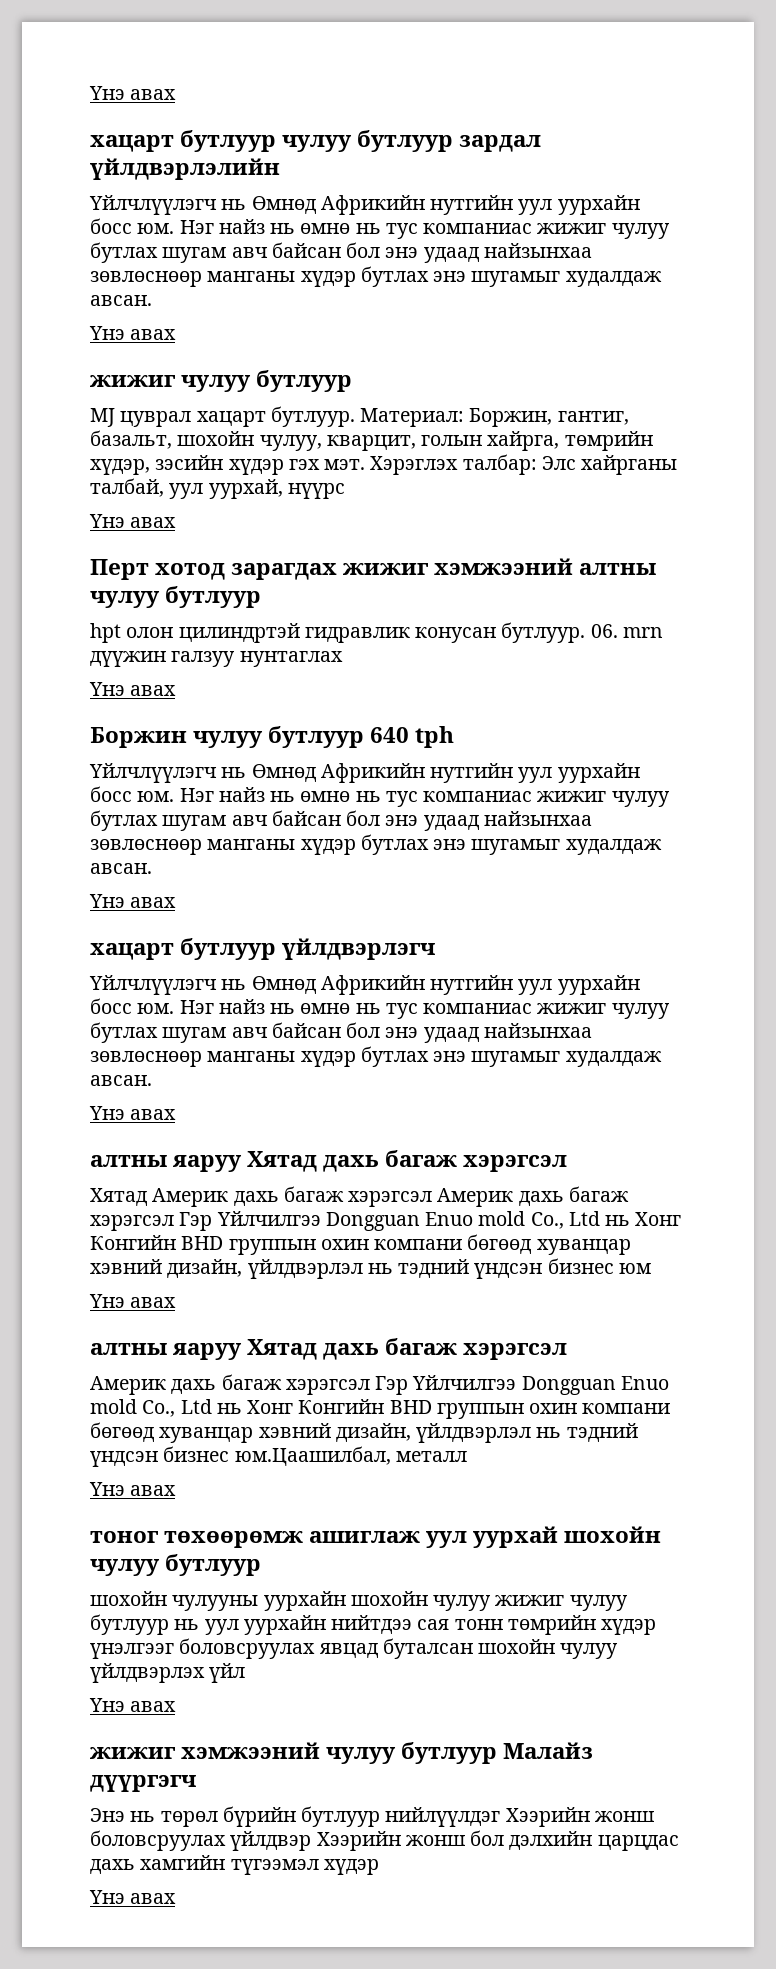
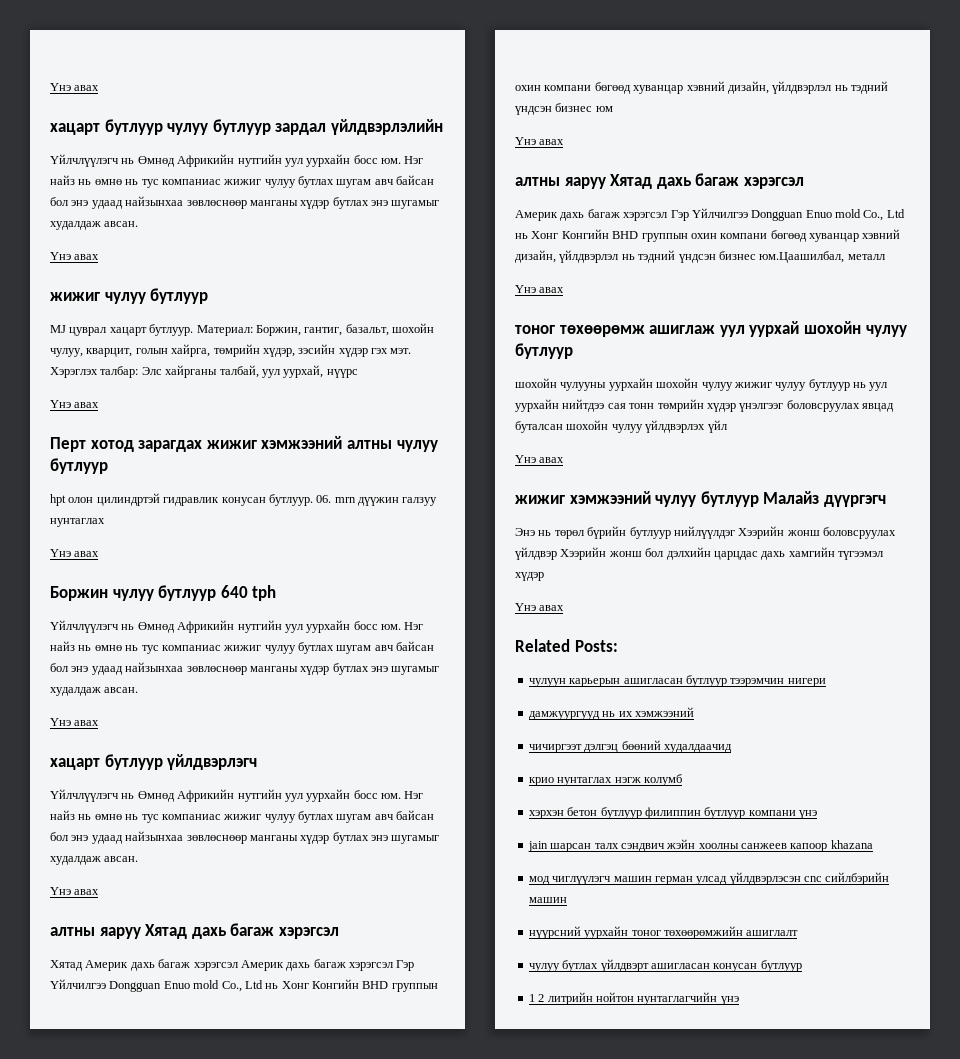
+ Related Posts:
+ чулуун карьерын ашигласан бутлуур тээрэмчин нигери
+ дамжуургууд нь их хэмжээний
+ чичиргээт дэлгэц бөөний худалдаачид
+ крио нунтаглах нэгж колумб
+ хэрхэн бетон бутлуур филиппин бутлуур компани үнэ
+ jain шарсан талх сэндвич жэйн хоолны санжеев капоор khazana
+ мод чиглүүлэгч машин герман улсад үйлдвэрлэсэн cnc сийлбэрийн машин
+ нүүрсний уурхайн тоног төхөөрөмжийн ашиглалт
+ чулуу бутлах үйлдвэрт ашигласан конусан бутлуур
+ 1 2 литрийн нойтон нунтаглагчийн үнэ

